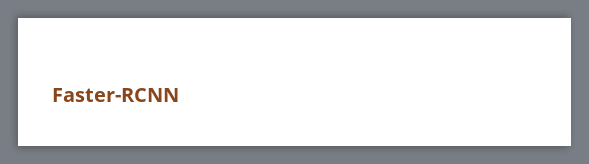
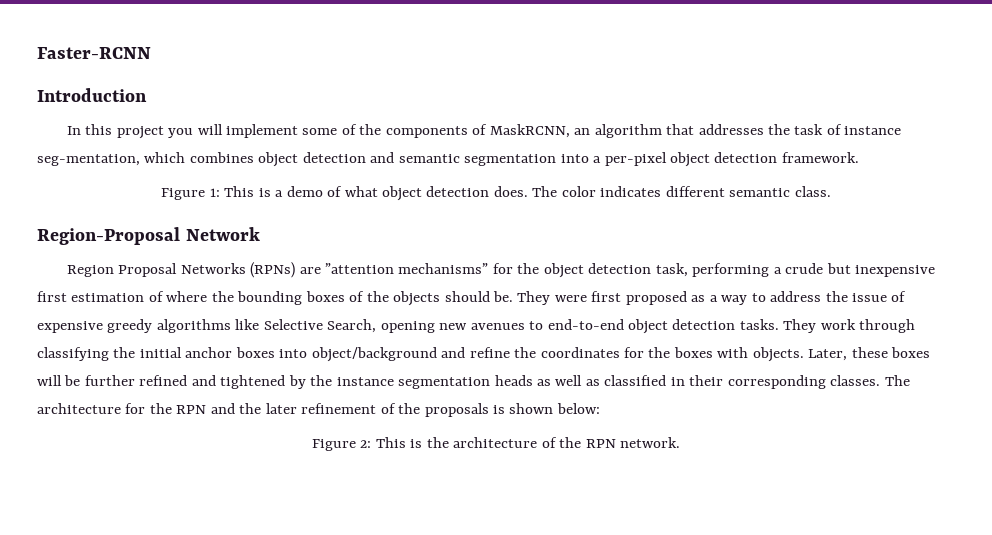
+ Introduction
+ In this project you will implement some of the components of MaskRCNN, an algorithm that addresses the task of instance seg-mentation, which combines object detection and semantic segmentation into a per-pixel object detection framework.
+ Figure 1: This is a demo of what object detection does. The color indicates different semantic class.
+ Region-Proposal Network
+ Region Proposal Networks (RPNs) are ”attention mechanisms” for the object detection task, performing a crude but inexpensive first estimation of where the bounding boxes of the objects should be. They were first proposed as a way to address the issue of expensive greedy algorithms like Selective Search, opening new avenues to end-to-end object detection tasks. They work through classifying the initial anchor boxes into object/background and refine the coordinates for the boxes with objects. Later, these boxes will be further refined and tightened by the instance segmentation heads as well as classified in their corresponding classes. The architecture for the RPN and the later refinement of the proposals is shown below:
+ Figure 2: This is the architecture of the RPN network.

